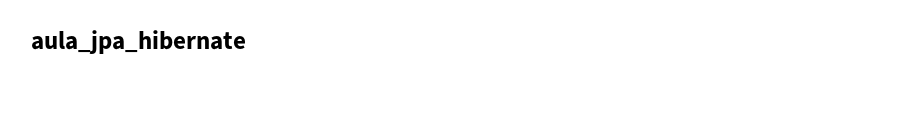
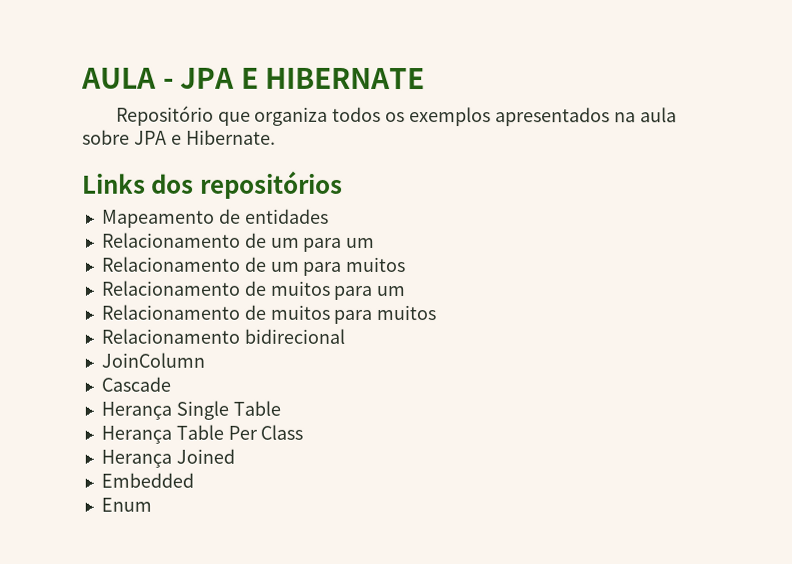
- aula_jpa_hibernate
+ AULA - JPA E HIBERNATE
+ Repositório que organiza todos os exemplos apresentados na aula sobre JPA e Hibernate.
+ Links dos repositórios
+ Mapeamento de entidades
+ Relacionamento de um para um
+ Relacionamento de um para muitos
+ Relacionamento de muitos para um
+ Relacionamento de muitos para muitos
+ Relacionamento bidirecional
+ JoinColumn
+ Cascade
+ Herança Single Table
+ Herança Table Per Class
+ Herança Joined
+ Embedded
+ Enum

